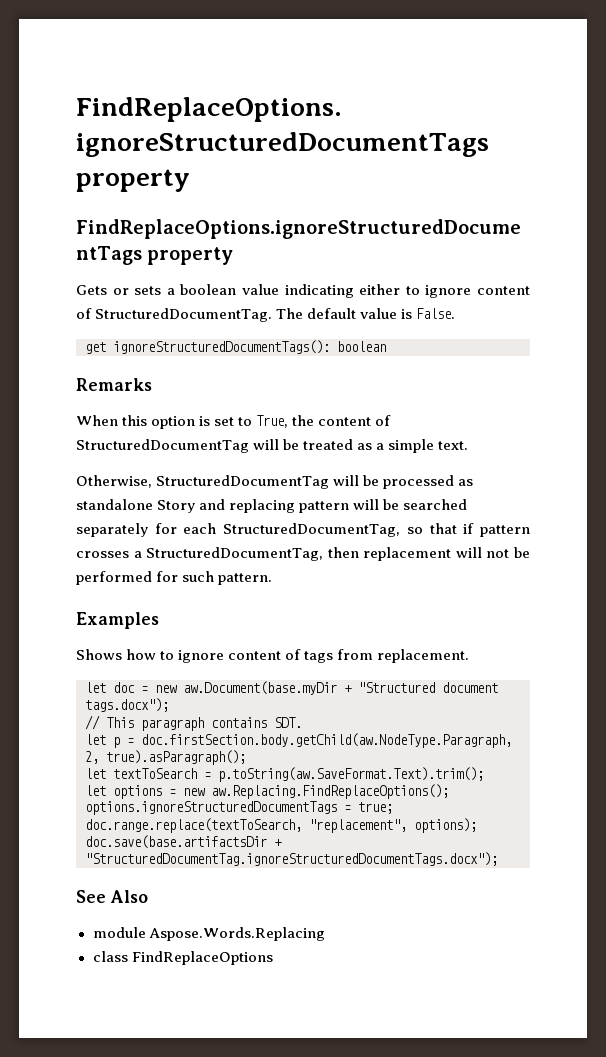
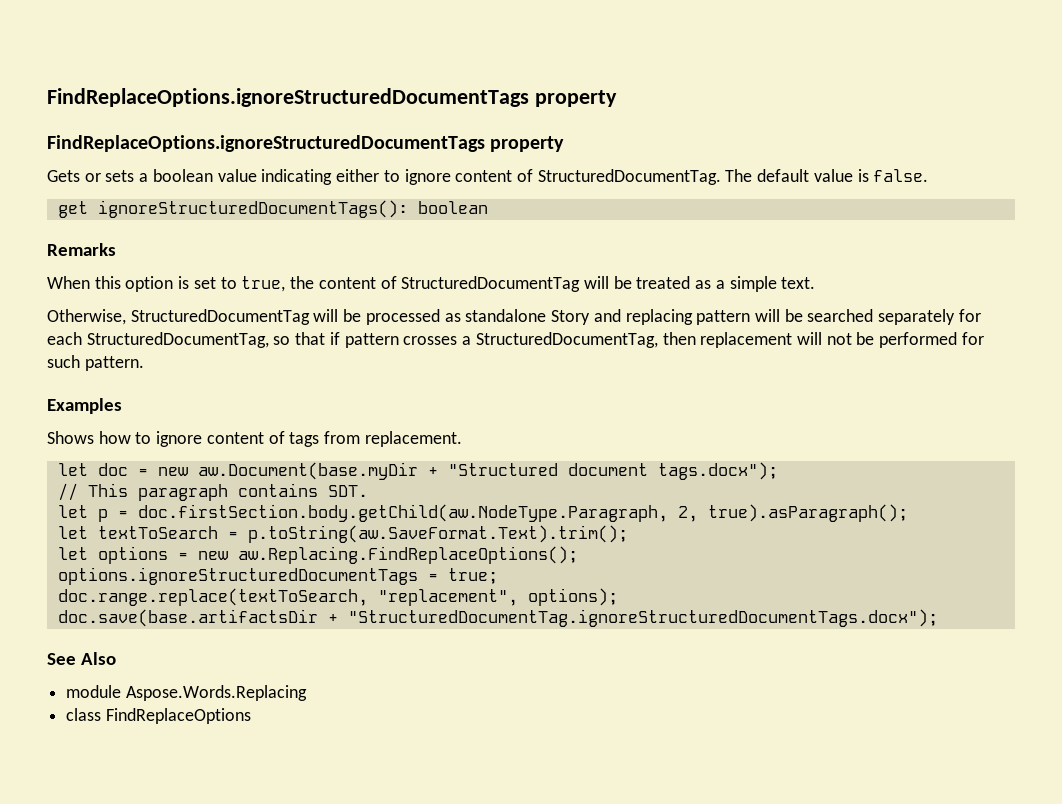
- The default value is False.
+ The default value is false.
- When this option is set to True, the content of StructuredDocumentTag will be treated as a simple text.
+ When this option is set to true, the content of StructuredDocumentTag will be treated as a simple text.

